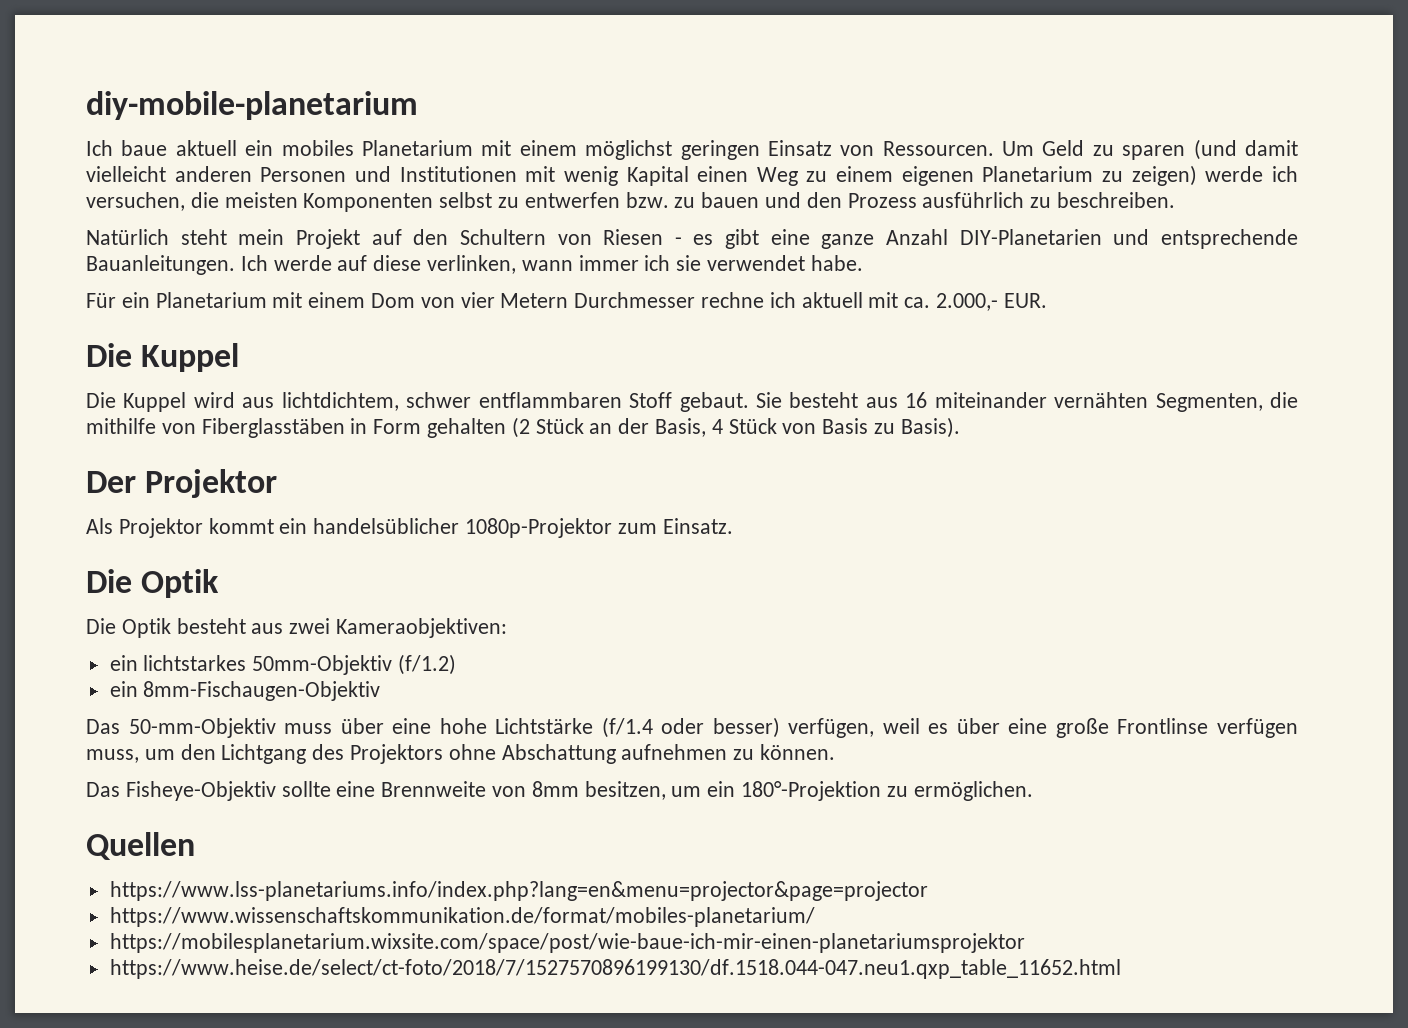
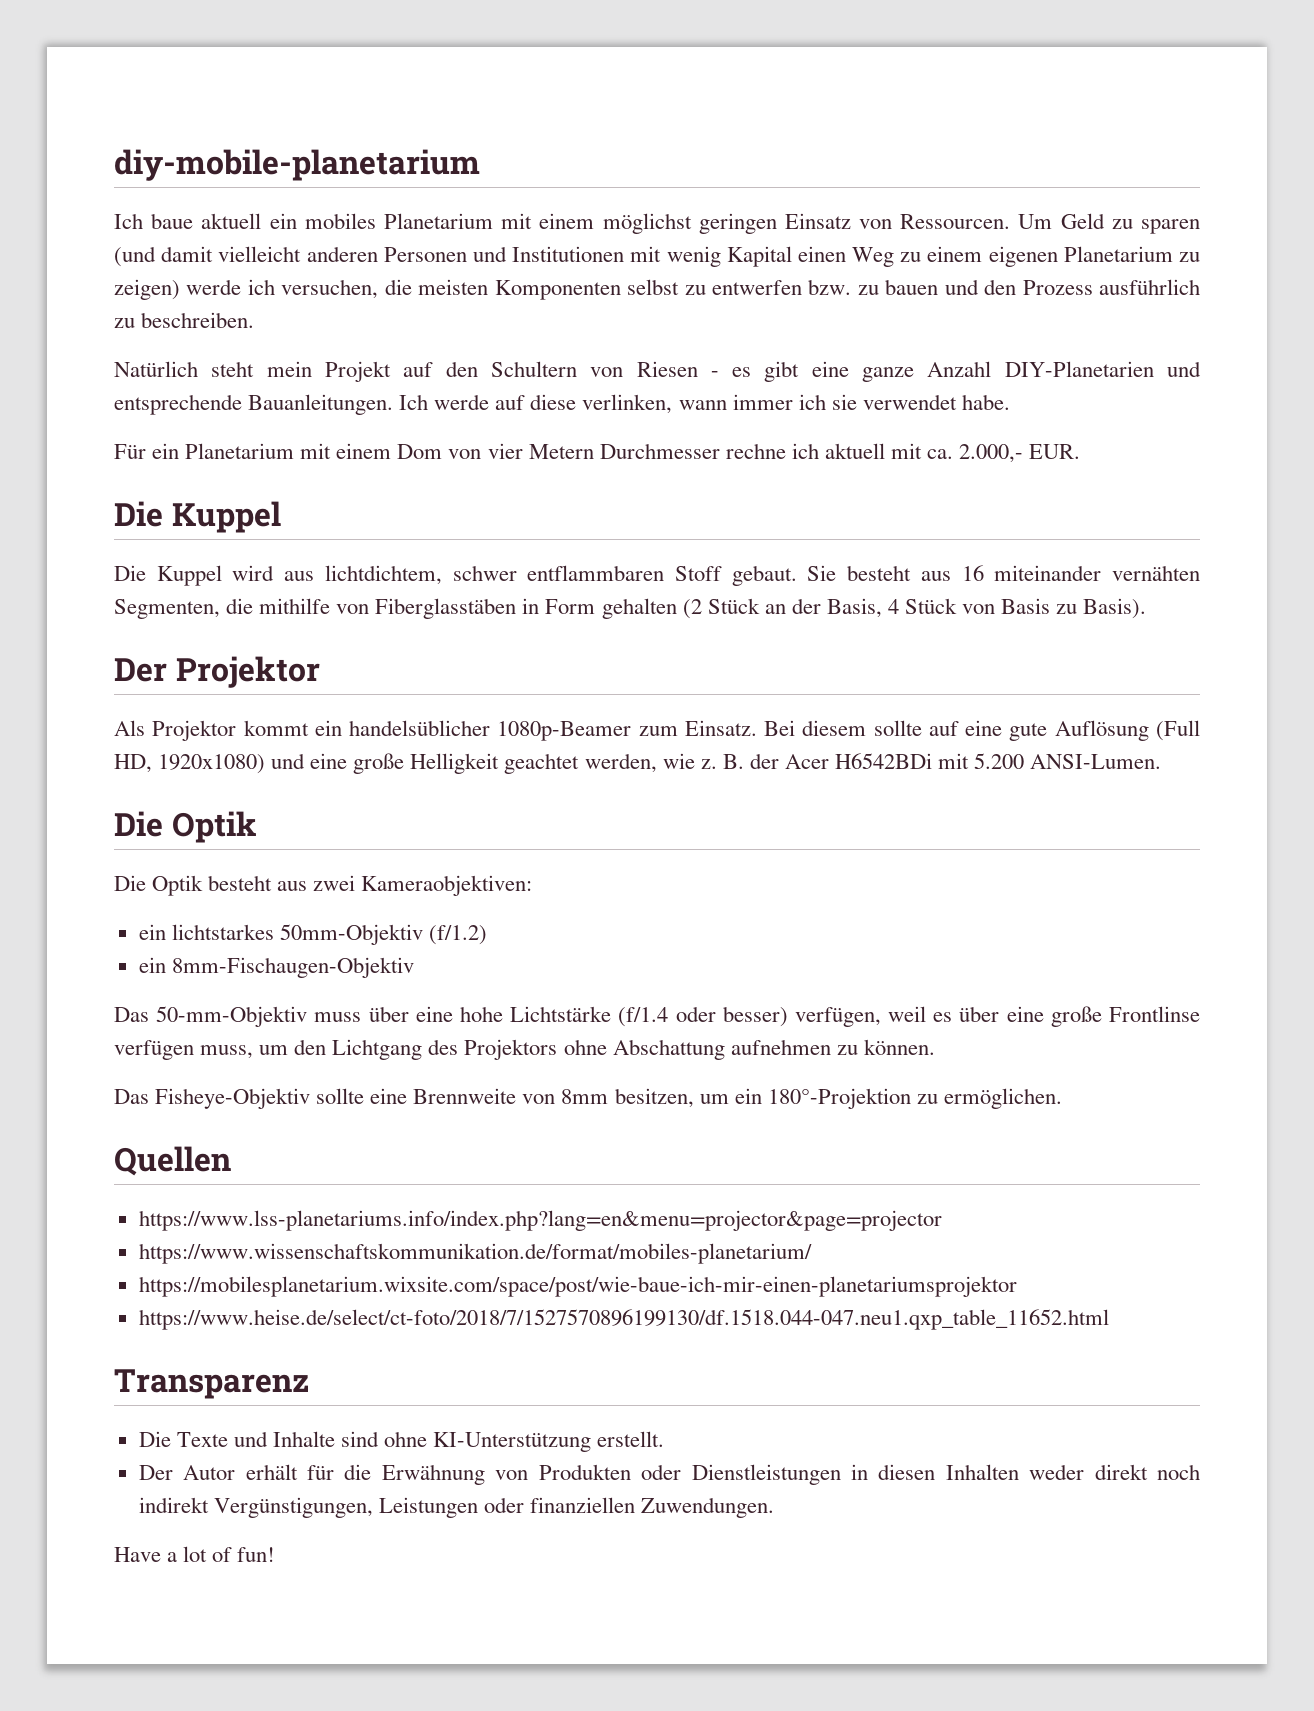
- Als Projektor kommt ein handelsüblicher 1080p-Projektor zum Einsatz.
+ Als Projektor kommt ein handelsüblicher 1080p-Beamer zum Einsatz. Bei diesem sollte auf eine gute Auflösung (Full HD, 1920x1080) und eine große Helligkeit geachtet werden, wie z. B. der Acer H6542BDi mit 5.200 ANSI-Lumen.
+ Transparenz
+ Die Texte und Inhalte sind ohne KI-Unterstützung erstellt.
+ Der Autor erhält für die Erwähnung von Produkten oder Dienstleistungen in diesen Inhalten weder direkt noch indirekt Vergünstigungen, Leistungen oder finanziellen Zuwendungen.
+ Have a lot of fun!

